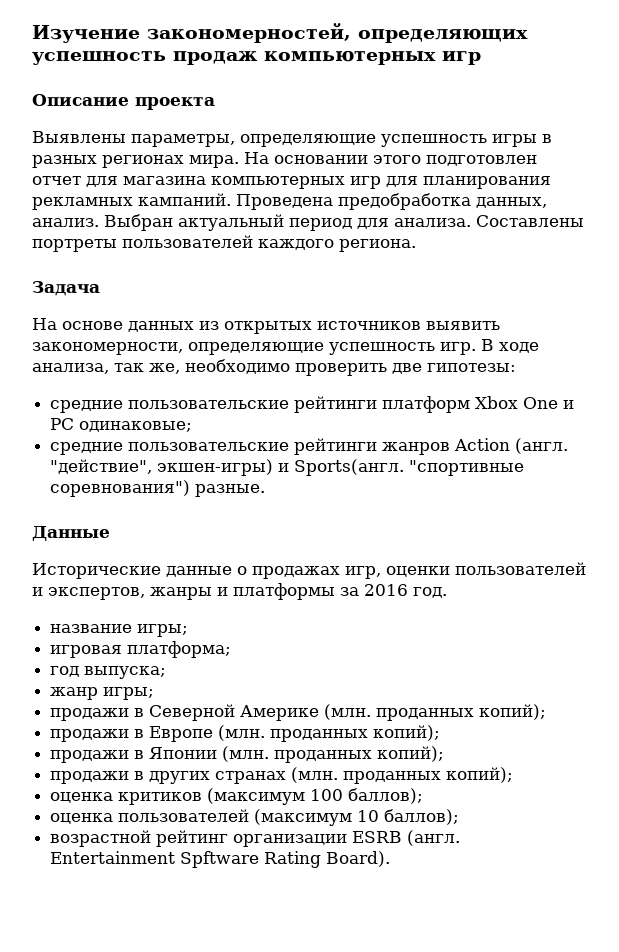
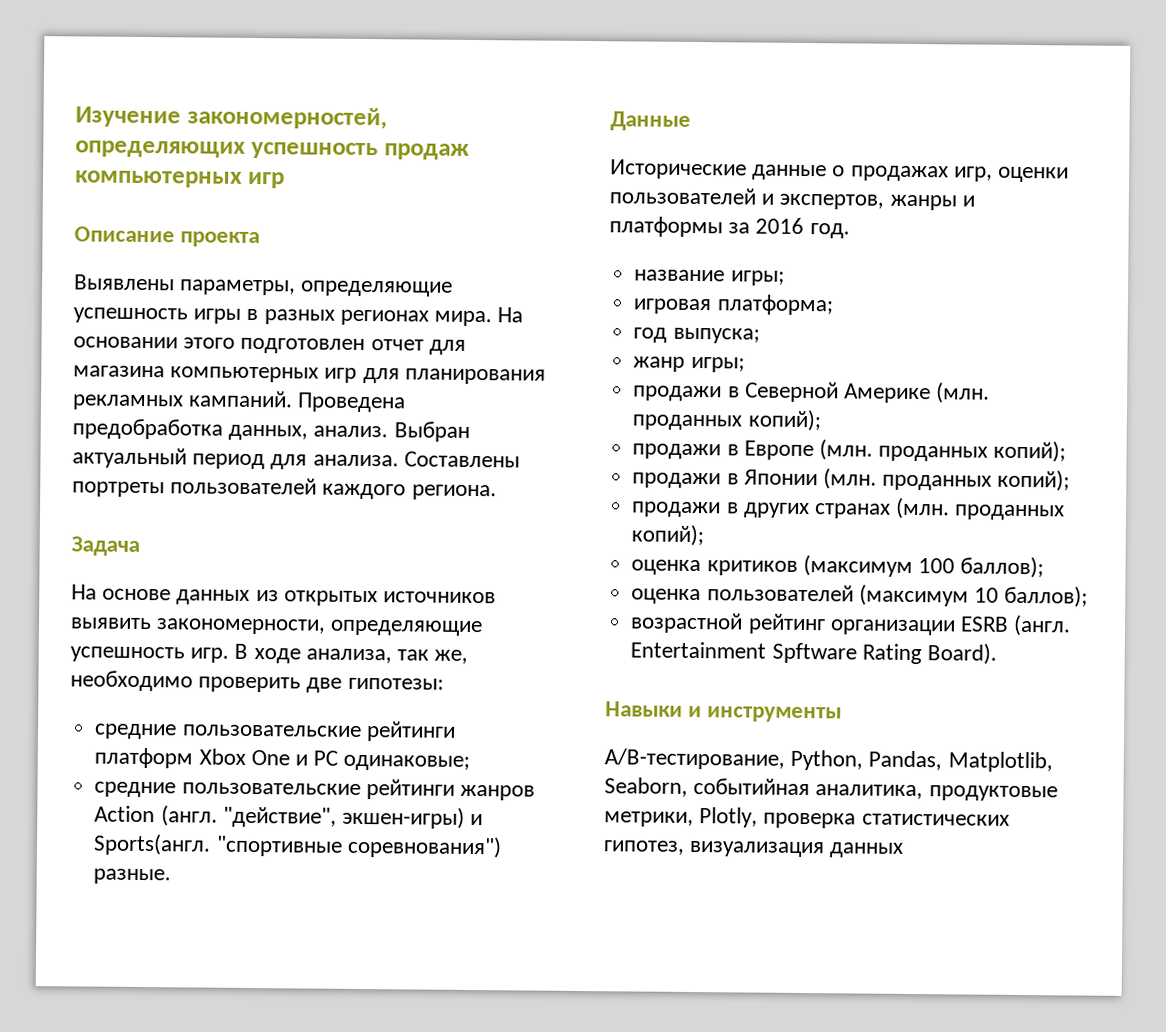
+ Навыки и инструменты
+ A/B-тестирование, Python, Pandas, Matplotlib, Seaborn, событийная аналитика, продуктовые метрики, Plotly, проверка статистических гипотез, визуализация данных

